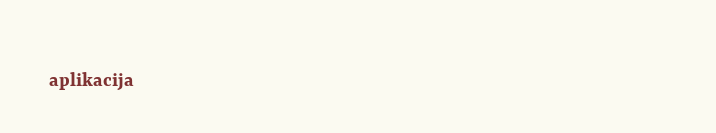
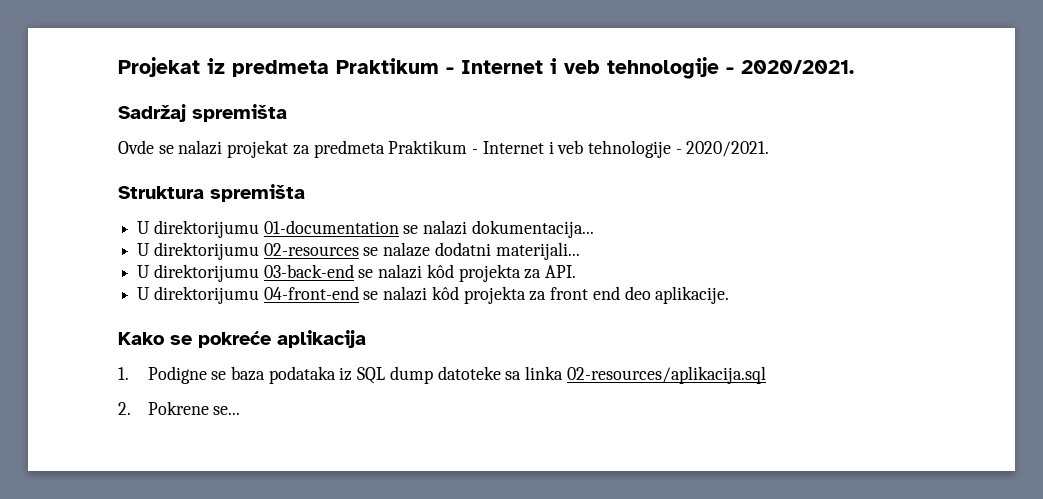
- aplikacija
+ Projekat iz predmeta Praktikum - Internet i veb tehnologije - 2020/2021.
+ Sadržaj spremišta
+ Ovde se nalazi projekat za predmeta Praktikum - Internet i veb tehnologije - 2020/2021.
+ Struktura spremišta
+ U direktorijumu 01-documentation se nalazi dokumentacija...
+ U direktorijumu 02-resources se nalaze dodatni materijali...
+ U direktorijumu 03-back-end se nalazi kôd projekta za API.
+ U direktorijumu 04-front-end se nalazi kôd projekta za front end deo aplikacije.
+ Kako se pokreće aplikacija
+ 1. Podigne se baza podataka iz SQL dump datoteke sa linka 02-resources/aplikacija.sql
+ 2. Pokrene se...

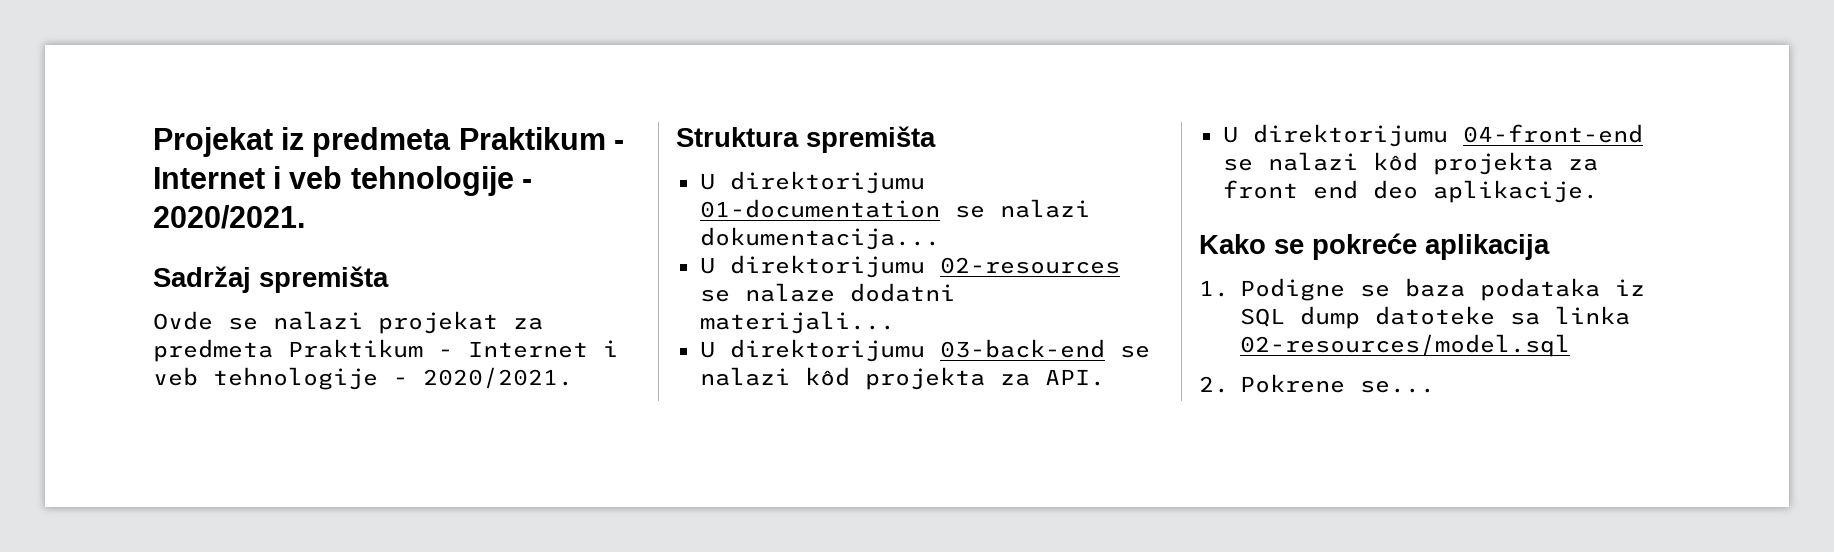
- 1. Podigne se baza podataka iz SQL dump datoteke sa linka 02-resources/aplikacija.sql
+ 1. Podigne se baza podataka iz SQL dump datoteke sa linka 02-resources/model.sql

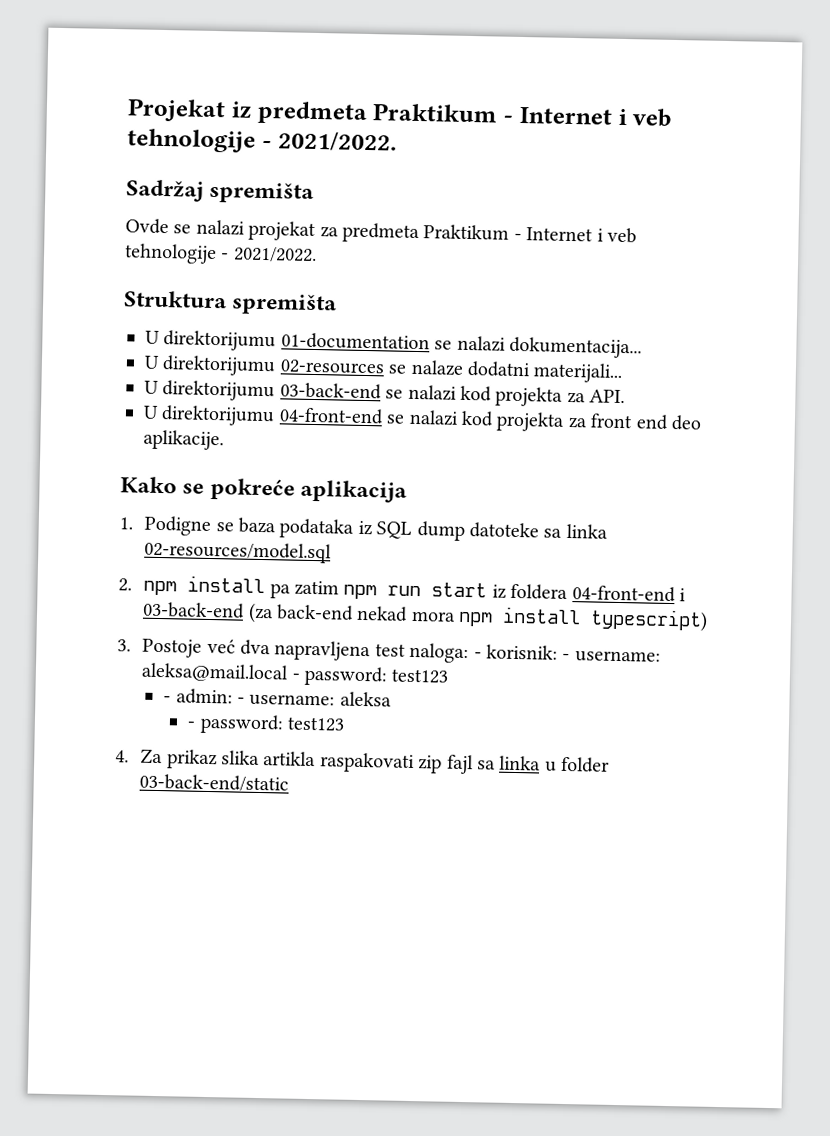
- Projekat iz predmeta Praktikum - Internet i veb tehnologije - 2020/2021.
+ Projekat iz predmeta Praktikum - Internet i veb tehnologije - 2021/2022.
- Ovde se nalazi projekat za predmeta Praktikum - Internet i veb tehnologije - 2020/2021.
+ Ovde se nalazi projekat za predmeta Praktikum - Internet i veb tehnologije - 2021/2022.
- U direktorijumu 03-back-end se nalazi kôd projekta za API.
+ U direktorijumu 03-back-end se nalazi kod projekta za API.
- U direktorijumu 04-front-end se nalazi kôd projekta za front end deo aplikacije.
+ U direktorijumu 04-front-end se nalazi kod projekta za front end deo aplikacije.
- 2. Pokrene se...
+ 2. npm install pa zatim npm run start iz foldera 04-front-end i 03-back-end (za back-end nekad mora npm install typescript)
+ 3. Postoje već dva napravljena test naloga: - korisnik: - username: aleksa@mail.local - password: test123
+ - admin: - username: aleksa
+ - password: test123
+ 4. Za prikaz slika artikla raspakovati zip fajl sa linka u folder 03-back-end/static

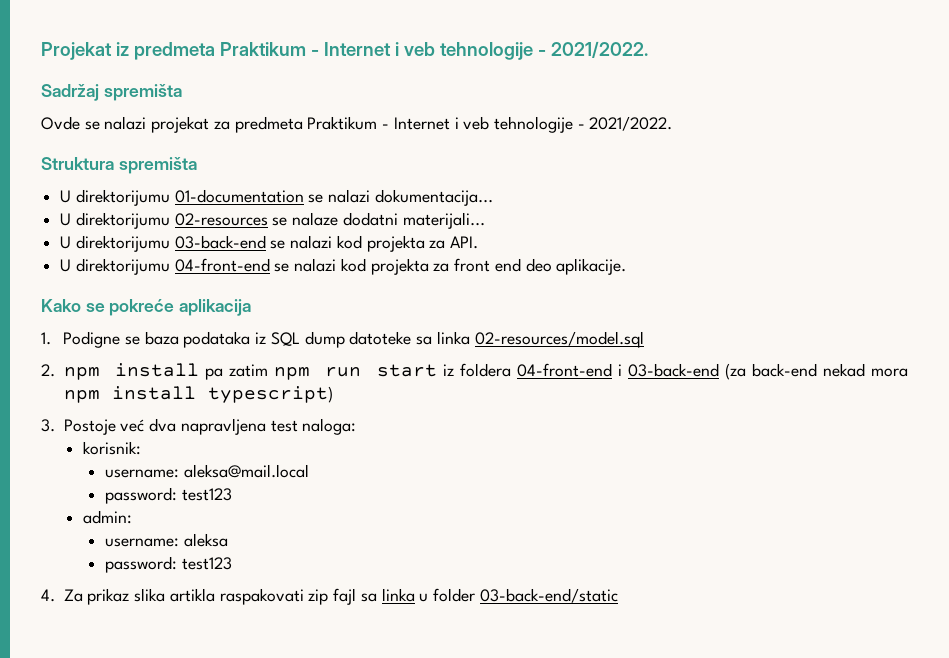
- 3. Postoje već dva napravljena test naloga: - korisnik: - username: aleksa@mail.local - password: test123
- - admin: - username: aleksa
- - password: test123
+ 3. Postoje već dva napravljena test naloga:
+ korisnik:
+ username: aleksa@mail.local
+ password: test123
+ admin:
+ username: aleksa
+ password: test123

